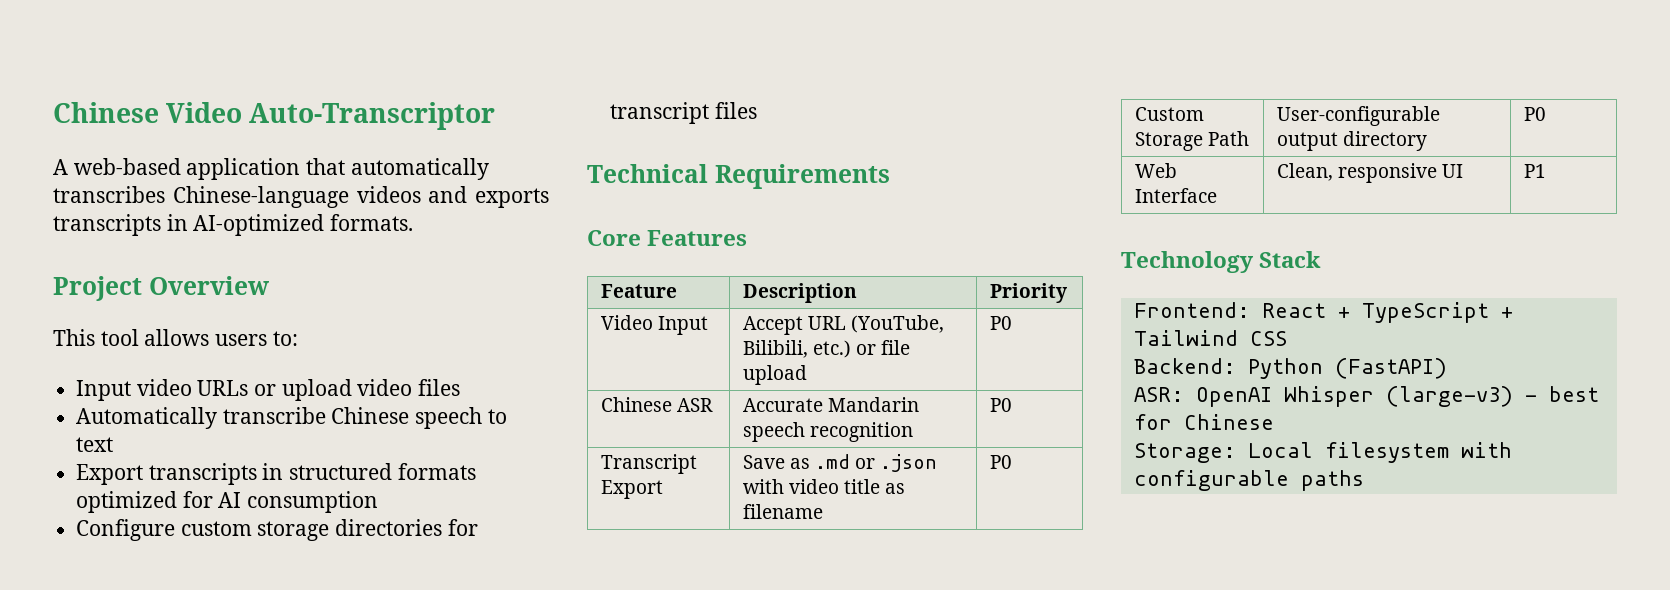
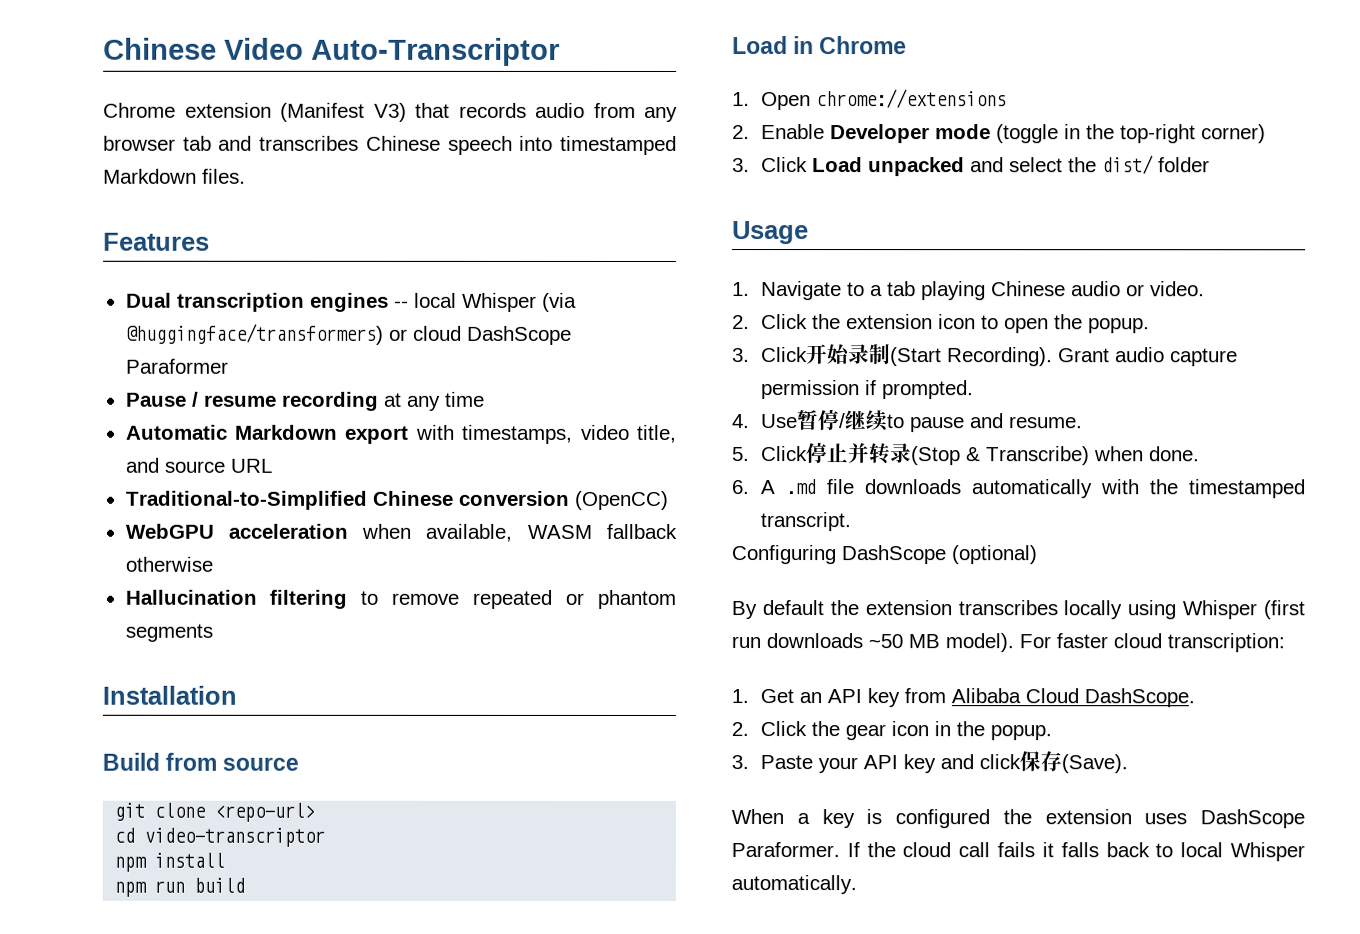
- A web-based application that automatically transcribes Chinese-language videos and exports transcripts in AI-optimized formats.
- Project Overview
- This tool allows users to:
- Input video URLs or upload video files
- Automatically transcribe Chinese speech to text
- Export transcripts in structured formats optimized for AI consumption
- Configure custom storage directories for transcript files
- Technical Requirements
- Core Features
- Feature | Description | Priority
- Video Input | Accept URL (YouTube, Bilibili, etc.) or file upload | P0
- Chinese ASR | Accurate Mandarin speech recognition | P0
- Transcript Export | Save as .md or .json with video title as filename | P0
- Custom Storage Path | User-configurable output directory | P0
- Web Interface | Clean, responsive UI | P1
- Technology Stack
- Frontend: React + TypeScript + Tailwind CSS
- Backend: Python (FastAPI)
- ASR: OpenAI Whisper (large-v3) - best for Chinese
- Storage: Local filesystem with configurable paths
+ Chrome extension (Manifest V3) that records audio from any browser tab and transcribes Chinese speech into timestamped Markdown files.
+ Features
+ Dual transcription engines -- local Whisper (via @huggingface/transformers) or cloud DashScope Paraformer
+ Pause / resume recording at any time
+ Automatic Markdown export with timestamps, video title, and source URL
+ Traditional-to-Simplified Chinese conversion (OpenCC)
+ WebGPU acceleration when available, WASM fallback otherwise
+ Hallucination filtering to remove repeated or phantom segments
+ Installation
+ Build from source
+ git clone <repo-url>
+ cd video-transcriptor
+ npm install
+ npm run build
+ Load in Chrome
+ 1. Open chrome://extensions
+ 2. Enable Developer mode (toggle in the top-right corner)
+ 3. Click Load unpacked and select the dist/ folder
+ Usage
+ 1. Navigate to a tab playing Chinese audio or video.
+ 2. Click the extension icon to open the popup.
+ 3. Click开始录制(Start Recording). Grant audio capture permission if prompted.
+ 4. Use暂停/继续to pause and resume.
+ 5. Click停止并转录(Stop & Transcribe) when done.
+ 6. A .md file downloads automatically with the timestamped transcript.
+ Configuring DashScope (optional)
+ By default the extension transcribes locally using Whisper (first run downloads ~50 MB model). For faster cloud transcription:
+ 1. Get an API key from Alibaba Cloud DashScope.
+ 2. Click the gear icon in the popup.
+ 3. Paste your API key and click保存(Save).
+ When a key is configured the extension uses DashScope Paraformer. If the cloud call fails it falls back to local Whisper automatically.

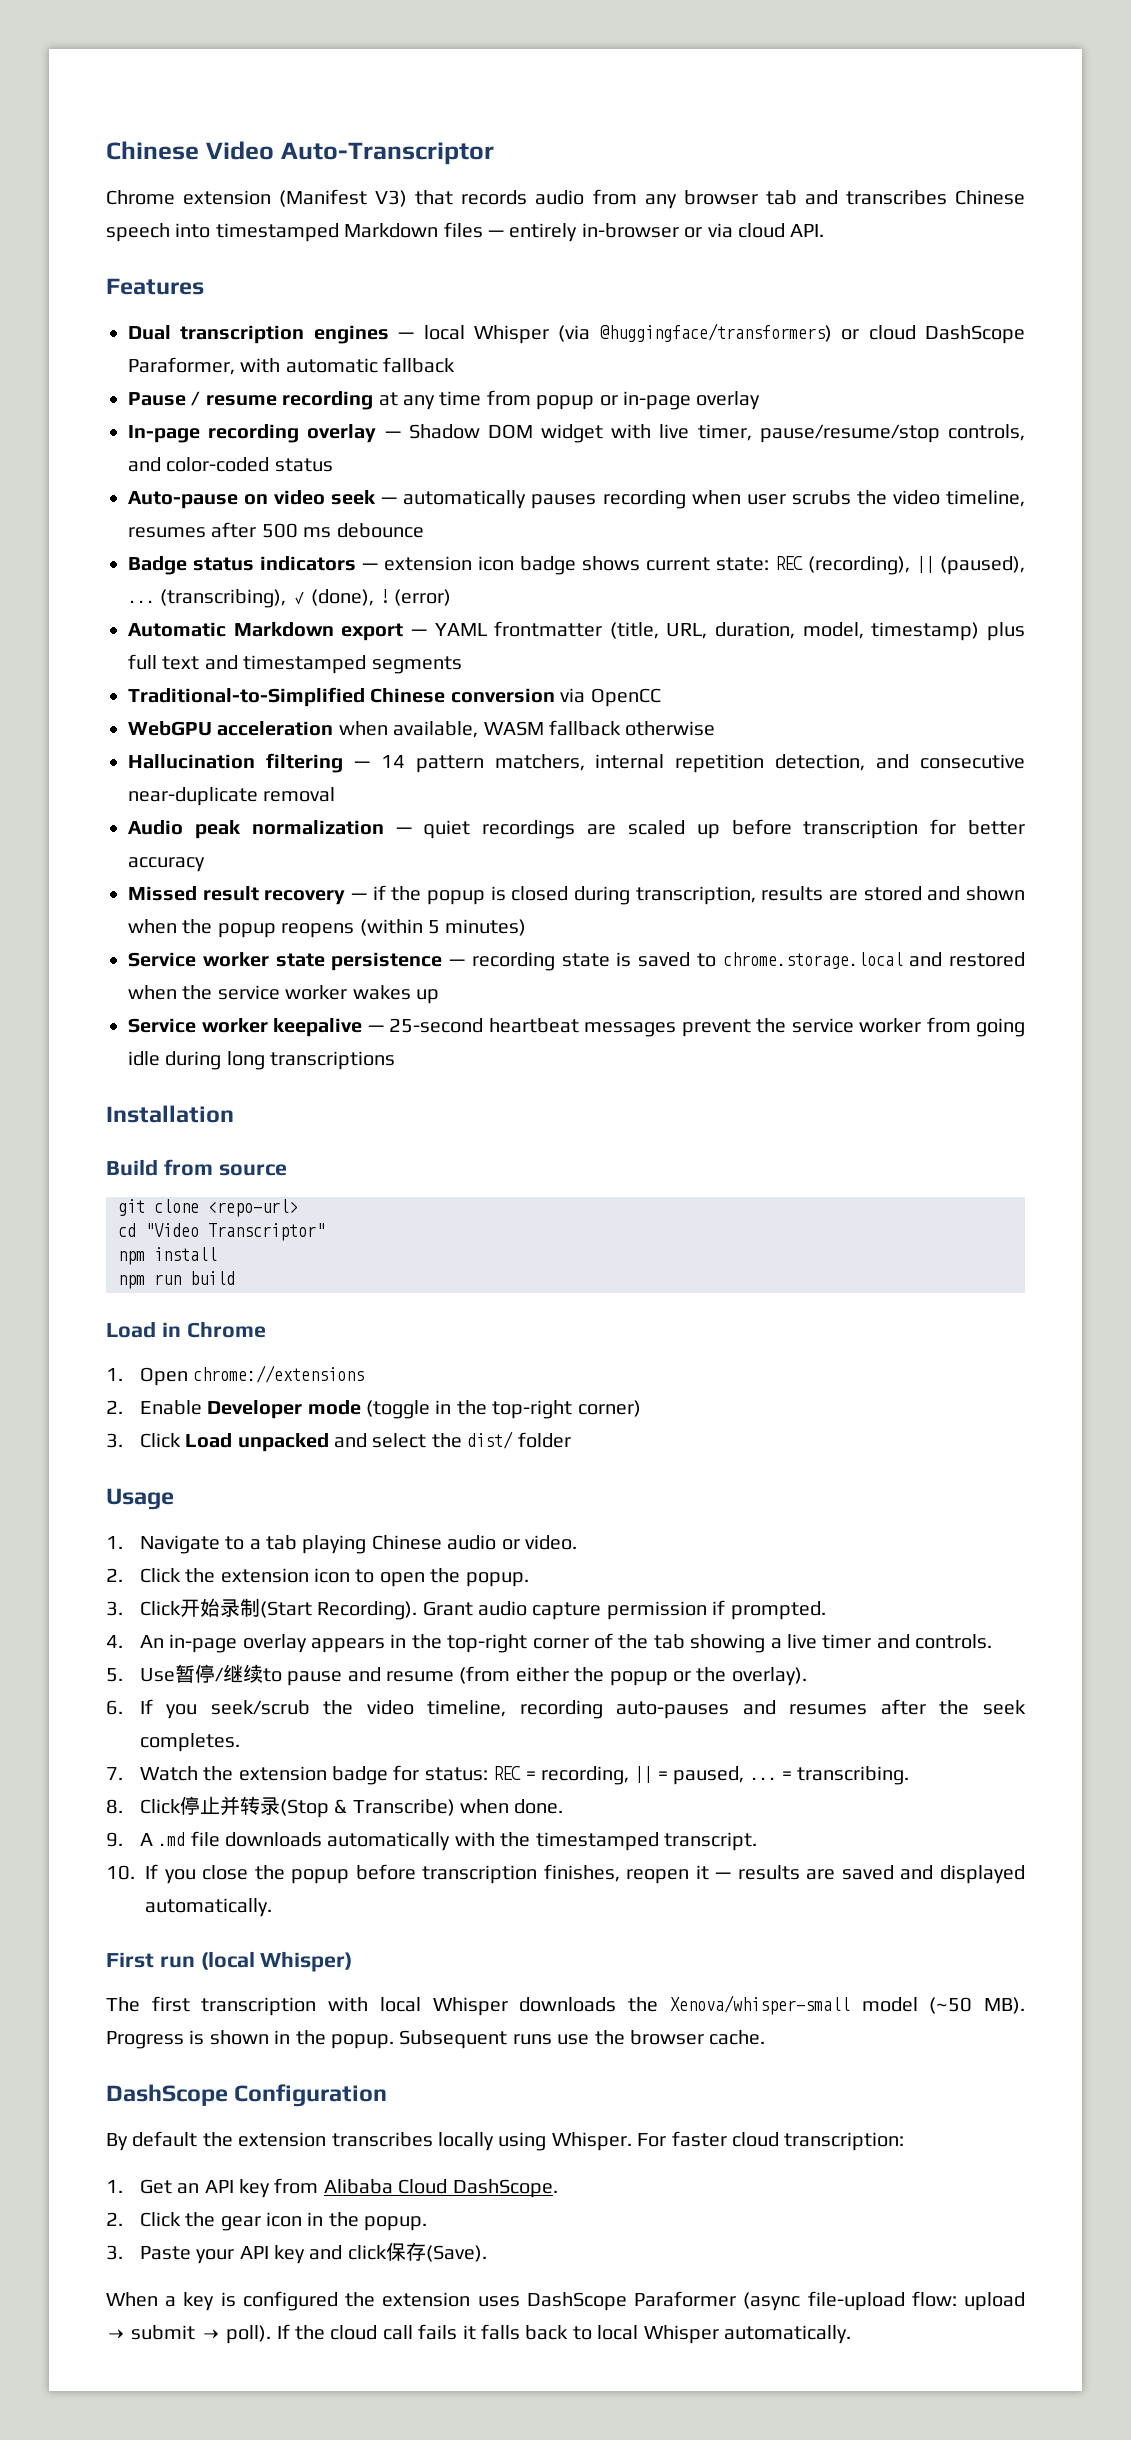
- Chrome extension (Manifest V3) that records audio from any browser tab and transcribes Chinese speech into timestamped Markdown files.
+ Chrome extension (Manifest V3) that records audio from any browser tab and transcribes Chinese speech into timestamped Markdown files — entirely in-browser or via cloud API.
- Dual transcription engines -- local Whisper (via @huggingface/transformers) or cloud DashScope Paraformer
+ Dual transcription engines — local Whisper (via @huggingface/transformers) or cloud DashScope Paraformer, with automatic fallback
- Pause / resume recording at any time
- Automatic Markdown export with timestamps, video title, and source URL
+ Pause / resume recording at any time from popup or in-page overlay
+ In-page recording overlay — Shadow DOM widget with live timer, pause/resume/stop controls, and color-coded status
+ Auto-pause on video seek — automatically pauses recording when user scrubs the video timeline, resumes after 500 ms debounce
+ Badge status indicators — extension icon badge shows current state: REC (recording), || (paused), ... (transcribing), ✓ (done), ! (error)
+ Automatic Markdown export — YAML frontmatter (title, URL, duration, model, timestamp) plus full text and timestamped segments
- Traditional-to-Simplified Chinese conversion (OpenCC)
+ Traditional-to-Simplified Chinese conversion via OpenCC
- Hallucination filtering to remove repeated or phantom segments
+ Hallucination filtering — 14 pattern matchers, internal repetition detection, and consecutive near-duplicate removal
+ Audio peak normalization — quiet recordings are scaled up before transcription for better accuracy
+ Missed result recovery — if the popup is closed during transcription, results are stored and shown when the popup reopens (within 5 minutes)
+ Service worker state persistence — recording state is saved to chrome.storage.local and restored when the service worker wakes up
+ Service worker keepalive — 25-second heartbeat messages prevent the service worker from going idle during long transcriptions
- cd video-transcriptor
+ cd "Video Transcriptor"
- 4. Use暂停/继续to pause and resume.
- 5. Click停止并转录(Stop & Transcribe) when done.
+ 4. An in-page overlay appears in the top-right corner of the tab showing a live timer and controls.
+ 5. Use暂停/继续to pause and resume (from either the popup or the overlay).
+ 6. If you seek/scrub the video timeline, recording auto-pauses and resumes after the seek completes.
+ 7. Watch the extension badge for status: REC = recording, || = paused, ... = transcribing.
+ 8. Click停止并转录(Stop & Transcribe) when done.
- 6. A .md file downloads automatically with the timestamped transcript.
+ 9. A .md file downloads automatically with the timestamped transcript.
- Configuring DashScope (optional)
+ 10. If you close the popup before transcription finishes, reopen it — results are saved and displayed automatically.
+ First run (local Whisper)
+ The first transcription with local Whisper downloads the Xenova/whisper-small model (~50 MB). Progress is shown in the popup. Subsequent runs use the browser cache.
+ DashScope Configuration
- By default the extension transcribes locally using Whisper (first run downloads ~50 MB model).
+ By default the extension transcribes locally using Whisper.
- When a key is configured the extension uses DashScope Paraformer.
+ When a key is configured the extension uses DashScope Paraformer (async file-upload flow: upload → submit → poll).

